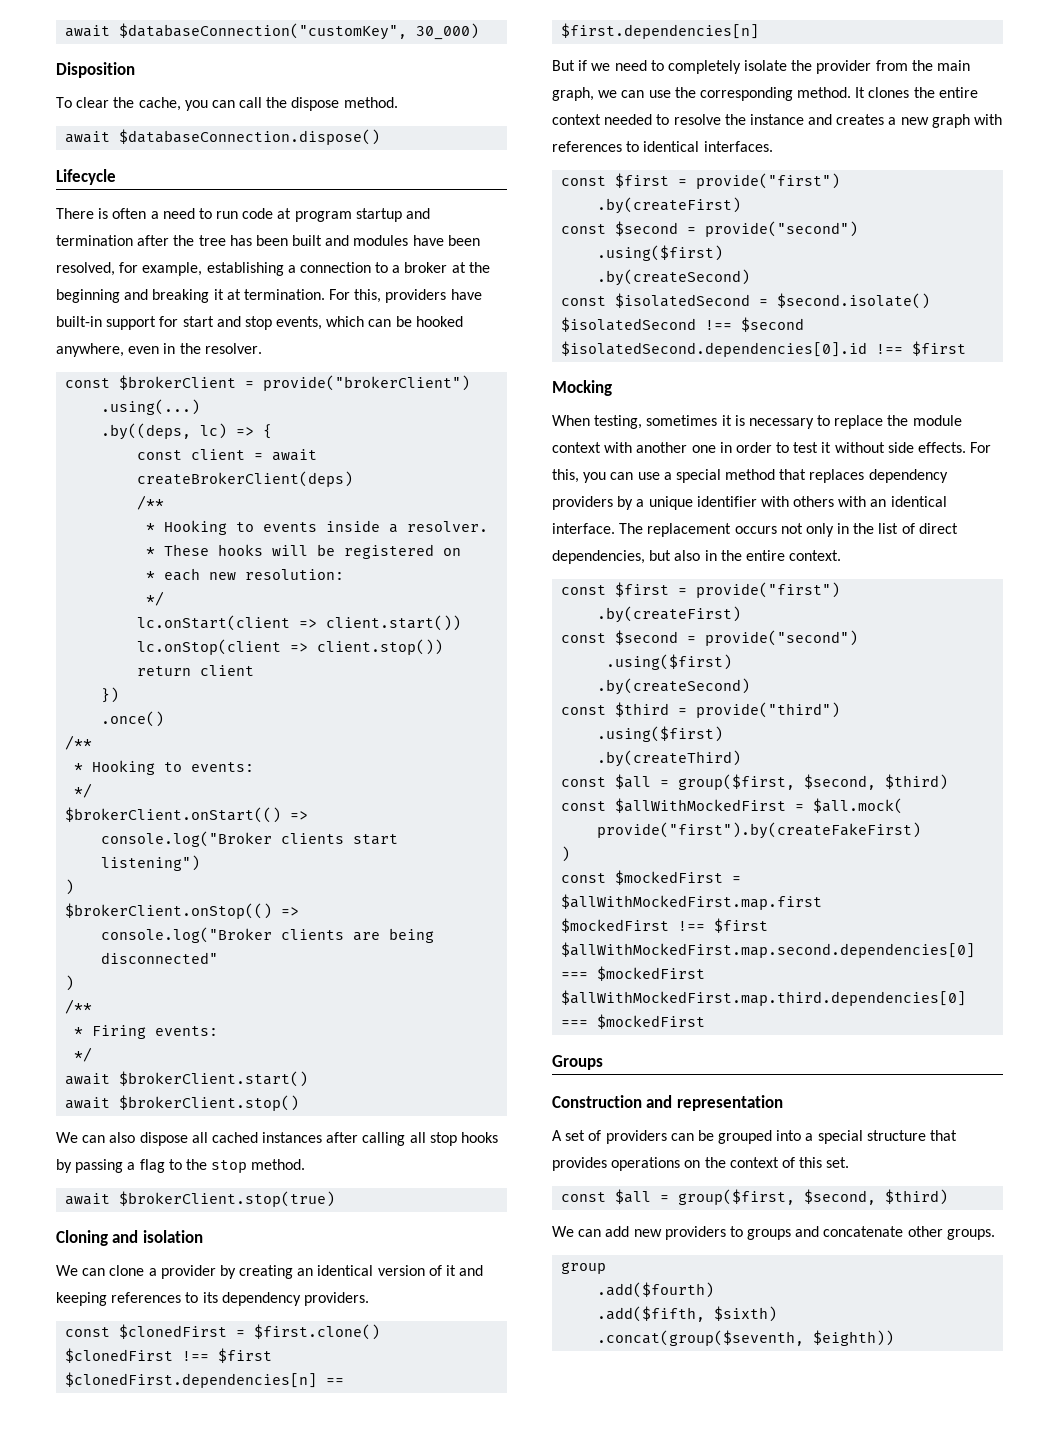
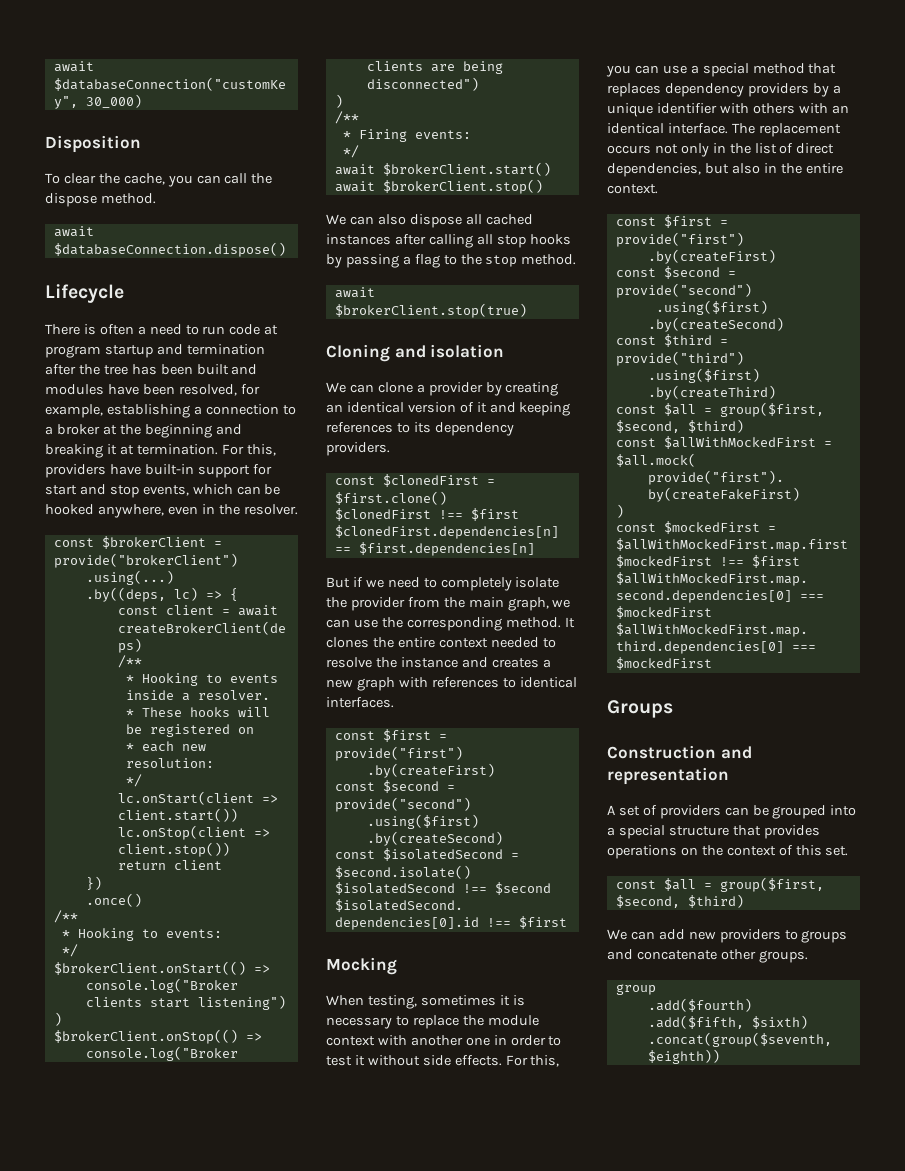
- console.log("Broker clients are being disconnected"
+ console.log("Broker clients are being disconnected")

